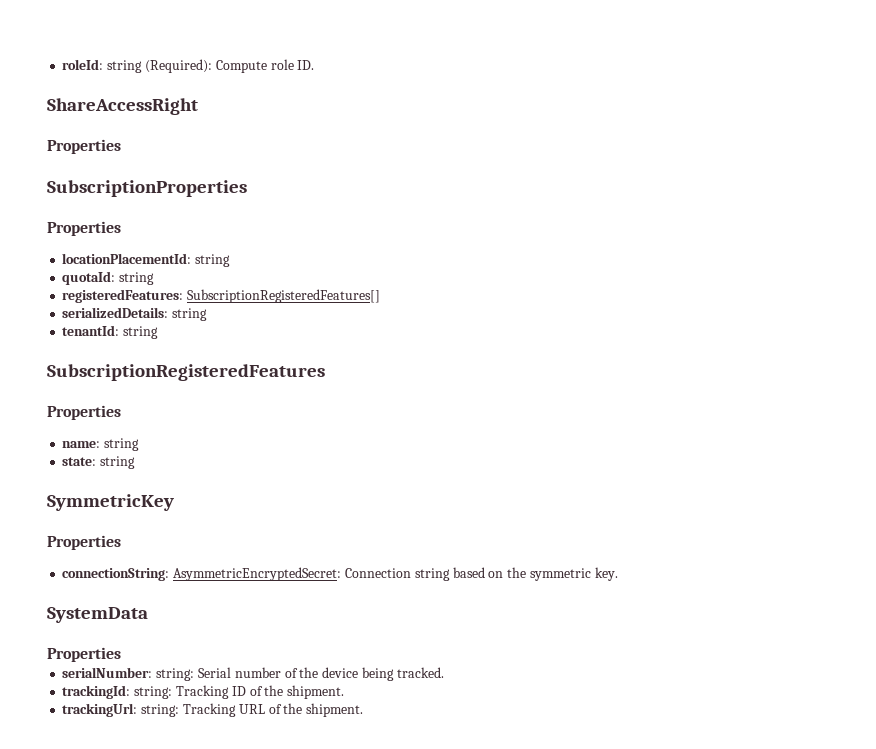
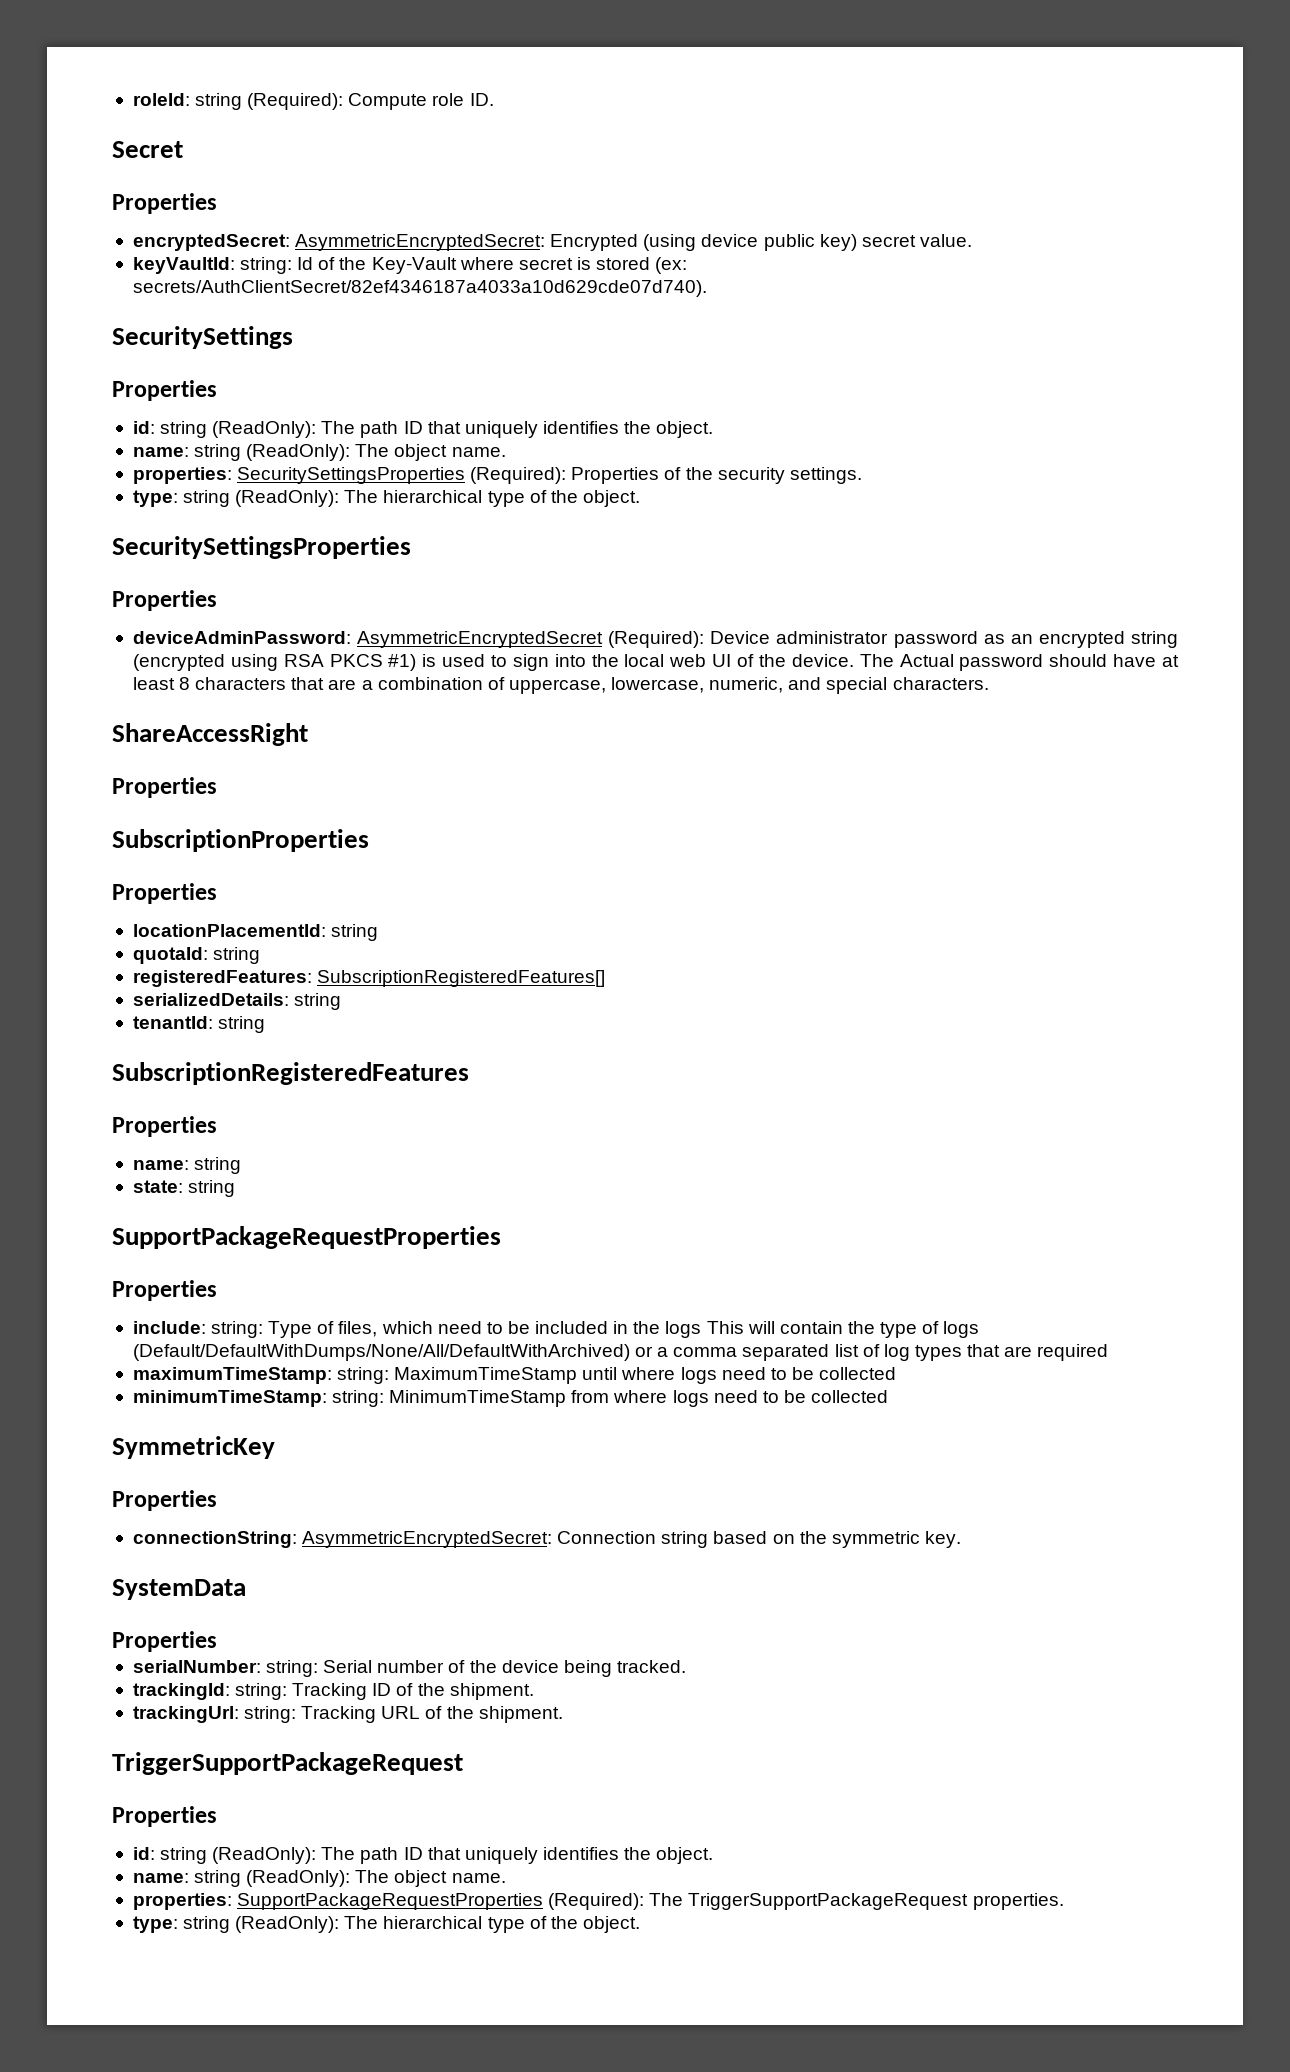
+ Secret
+ Properties
+ encryptedSecret: AsymmetricEncryptedSecret: Encrypted (using device public key) secret value.
+ keyVaultId: string: Id of the Key-Vault where secret is stored (ex: secrets/AuthClientSecret/82ef4346187a4033a10d629cde07d740).
+ SecuritySettings
+ Properties
+ id: string (ReadOnly): The path ID that uniquely identifies the object.
+ name: string (ReadOnly): The object name.
+ properties: SecuritySettingsProperties (Required): Properties of the security settings.
+ type: string (ReadOnly): The hierarchical type of the object.
+ SecuritySettingsProperties
+ Properties
+ deviceAdminPassword: AsymmetricEncryptedSecret (Required): Device administrator password as an encrypted string (encrypted using RSA PKCS #1) is used to sign into the local web UI of the device. The Actual password should have at least 8 characters that are a combination of uppercase, lowercase, numeric, and special characters.
  state: string
+ SupportPackageRequestProperties
+ Properties
+ include: string: Type of files, which need to be included in the logs This will contain the type of logs (Default/DefaultWithDumps/None/All/DefaultWithArchived) or a comma separated list of log types that are required
+ maximumTimeStamp: string: MaximumTimeStamp until where logs need to be collected
+ minimumTimeStamp: string: MinimumTimeStamp from where logs need to be collected
  trackingUrl: string: Tracking URL of the shipment.
+ TriggerSupportPackageRequest
+ Properties
+ id: string (ReadOnly): The path ID that uniquely identifies the object.
+ name: string (ReadOnly): The object name.
+ properties: SupportPackageRequestProperties (Required): The TriggerSupportPackageRequest properties.
+ type: string (ReadOnly): The hierarchical type of the object.

